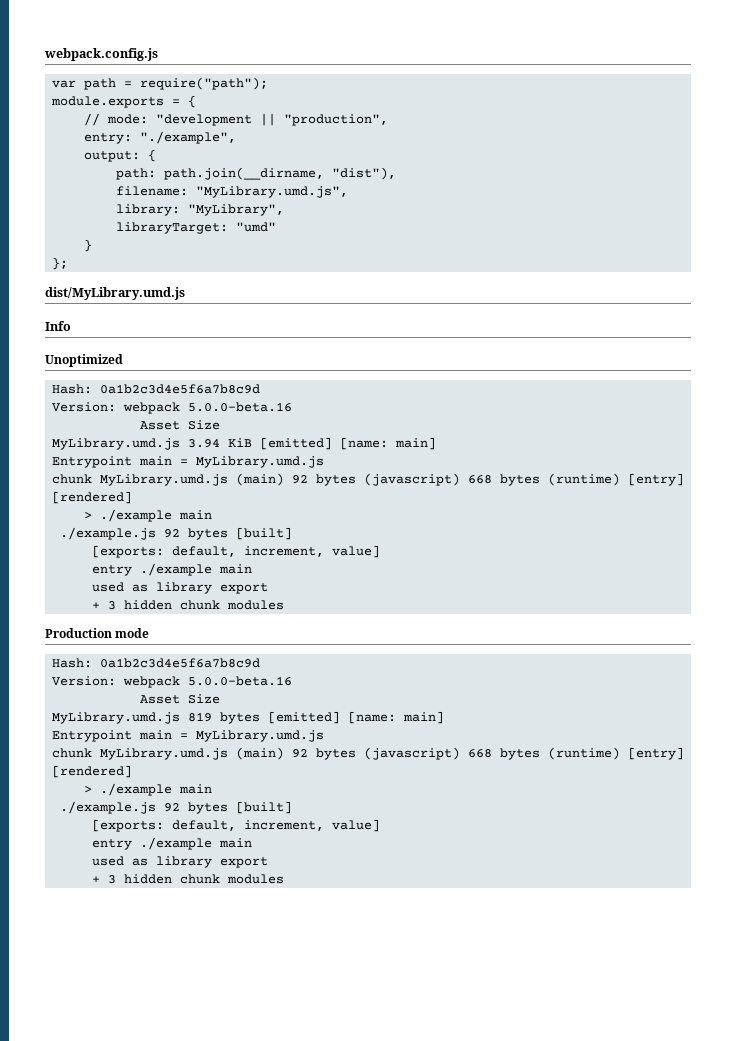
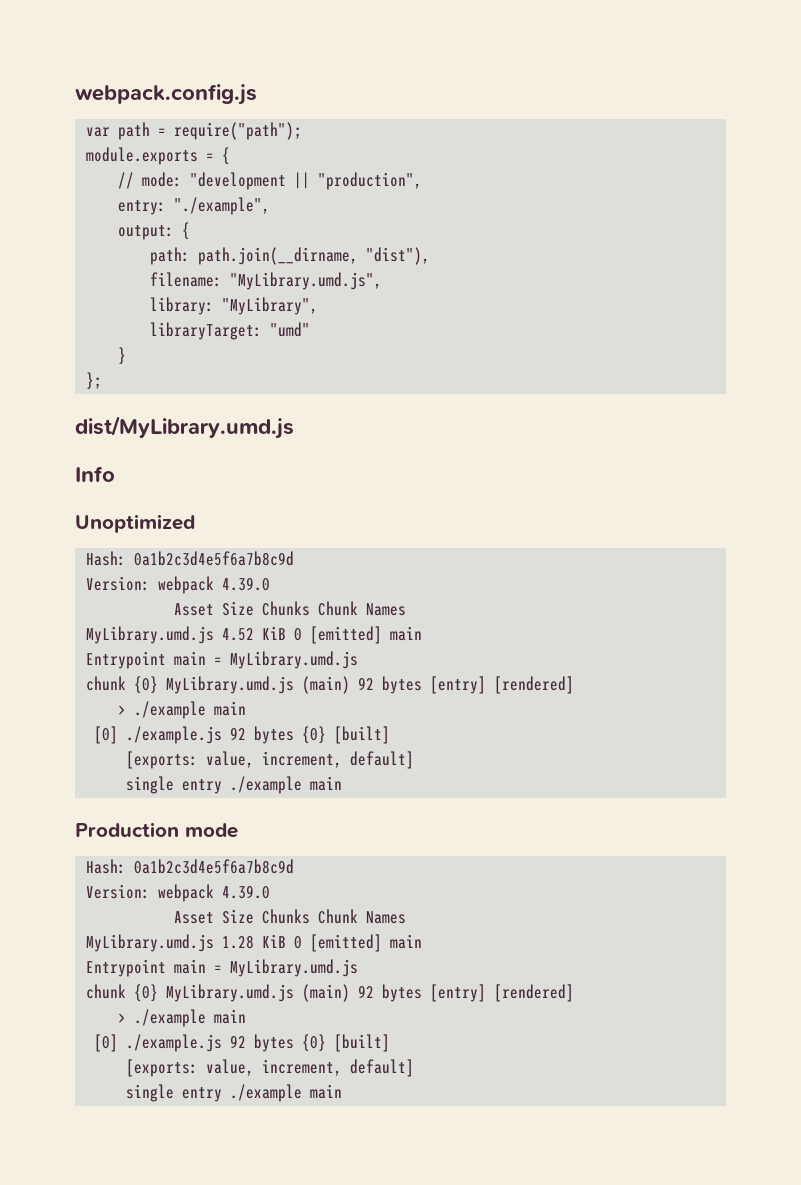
  Unoptimized
  Hash: 0a1b2c3d4e5f6a7b8c9d
- Version: webpack 5.0.0-beta.16
- Asset Size
- MyLibrary.umd.js 3.94 KiB [emitted] [name: main]
+ Version: webpack 4.39.0
+ Asset Size Chunks Chunk Names
+ MyLibrary.umd.js 4.52 KiB 0 [emitted] main
  Entrypoint main = MyLibrary.umd.js
- chunk MyLibrary.umd.js (main) 92 bytes (javascript) 668 bytes (runtime) [entry] [rendered]
+ chunk {0} MyLibrary.umd.js (main) 92 bytes [entry] [rendered]
  > ./example main
- ./example.js 92 bytes [built]
- [exports: default, increment, value]
- entry ./example main
- used as library export
- + 3 hidden chunk modules
+ [0] ./example.js 92 bytes {0} [built]
+ [exports: value, increment, default]
+ single entry ./example main
  Production mode
  Hash: 0a1b2c3d4e5f6a7b8c9d
- Version: webpack 5.0.0-beta.16
- Asset Size
- MyLibrary.umd.js 819 bytes [emitted] [name: main]
+ Version: webpack 4.39.0
+ Asset Size Chunks Chunk Names
+ MyLibrary.umd.js 1.28 KiB 0 [emitted] main
  Entrypoint main = MyLibrary.umd.js
- chunk MyLibrary.umd.js (main) 92 bytes (javascript) 668 bytes (runtime) [entry] [rendered]
+ chunk {0} MyLibrary.umd.js (main) 92 bytes [entry] [rendered]
  > ./example main
- ./example.js 92 bytes [built]
- [exports: default, increment, value]
- entry ./example main
- used as library export
- + 3 hidden chunk modules
+ [0] ./example.js 92 bytes {0} [built]
+ [exports: value, increment, default]
+ single entry ./example main

